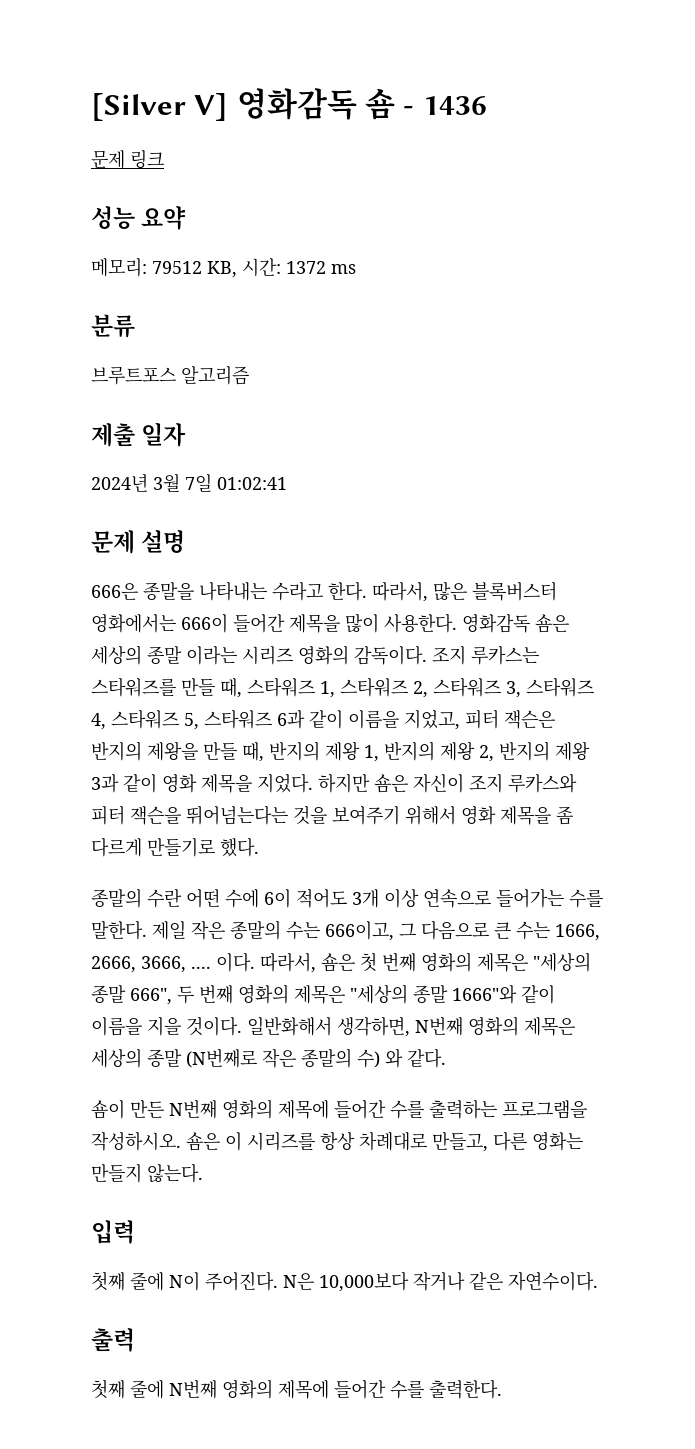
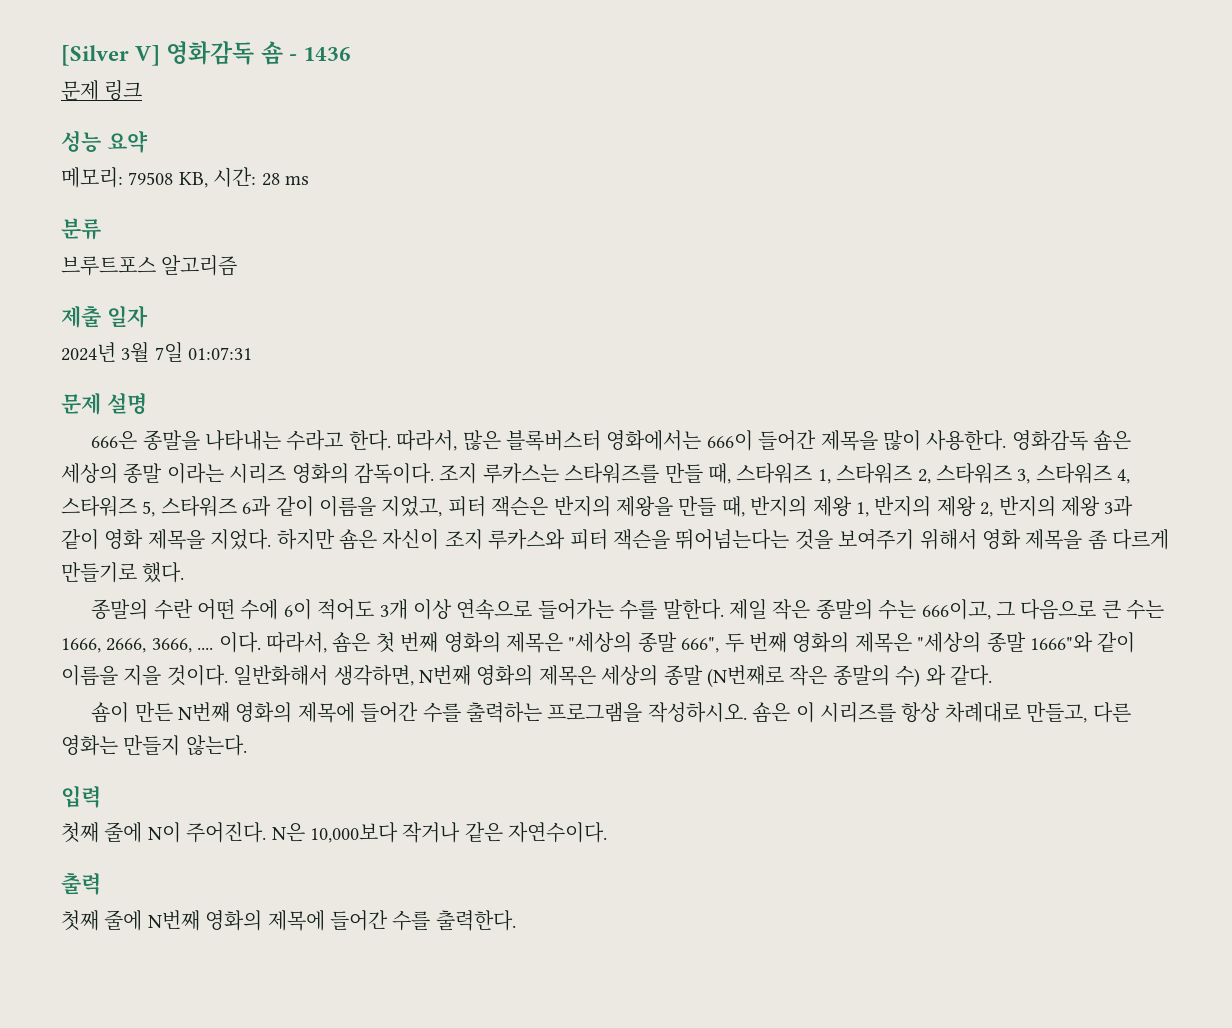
- 메모리: 79512 KB, 시간: 1372 ms
+ 메모리: 79508 KB, 시간: 28 ms
- 2024년 3월 7일 01:02:41
+ 2024년 3월 7일 01:07:31

